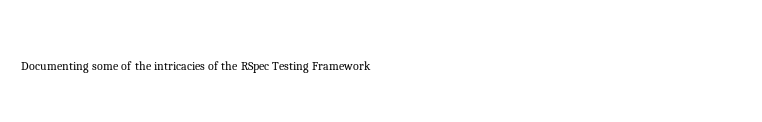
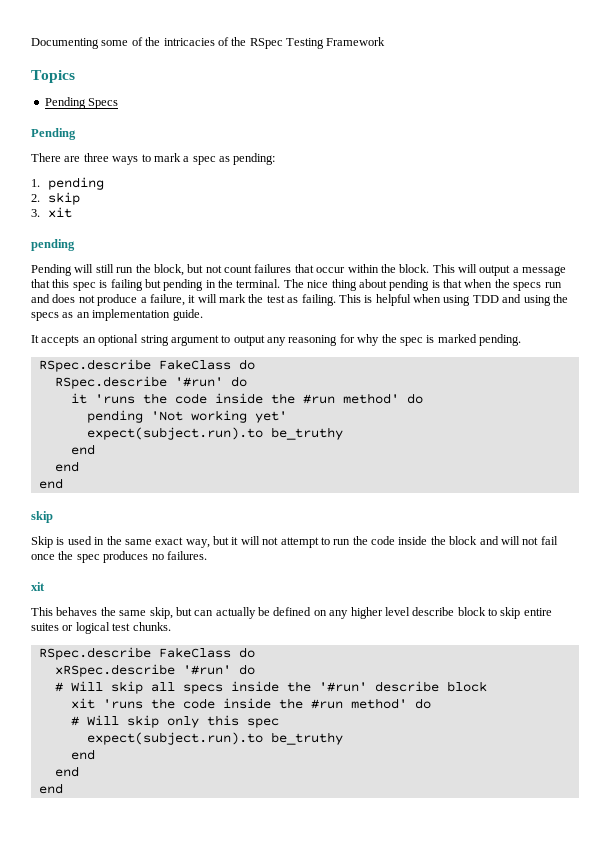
+ Topics
+ Pending Specs
+ Pending
+ There are three ways to mark a spec as pending:
+ 1. pending
+ 2. skip
+ 3. xit
+ pending
+ Pending will still run the block, but not count failures that occur within the block. This will output a message that this spec is failing but pending in the terminal. The nice thing about pending is that when the specs run and does not produce a failure, it will mark the test as failing. This is helpful when using TDD and using the specs as an implementation guide.
+ It accepts an optional string argument to output any reasoning for why the spec is marked pending.
+ RSpec.describe FakeClass do
+ RSpec.describe '#run' do
+ it 'runs the code inside the #run method' do
+ pending 'Not working yet'
+ expect(subject.run).to be_truthy
+ end
+ end
+ end
+ skip
+ Skip is used in the same exact way, but it will not attempt to run the code inside the block and will not fail once the spec produces no failures.
+ xit
+ This behaves the same skip, but can actually be defined on any higher level describe block to skip entire suites or logical test chunks.
+ RSpec.describe FakeClass do
+ xRSpec.describe '#run' do
+ # Will skip all specs inside the '#run' describe block
+ xit 'runs the code inside the #run method' do
+ # Will skip only this spec
+ expect(subject.run).to be_truthy
+ end
+ end
+ end

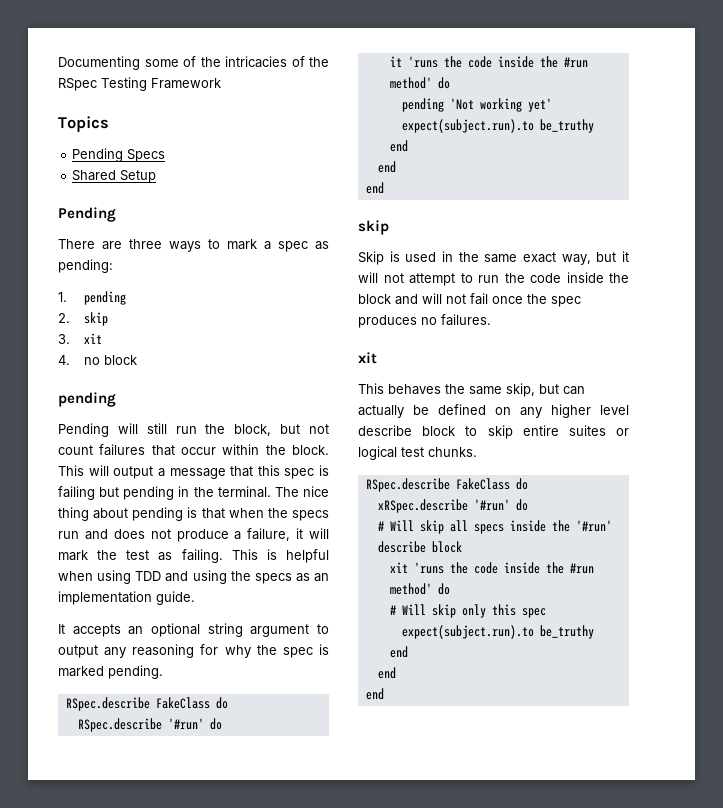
+ Shared Setup
+ 4. no block

